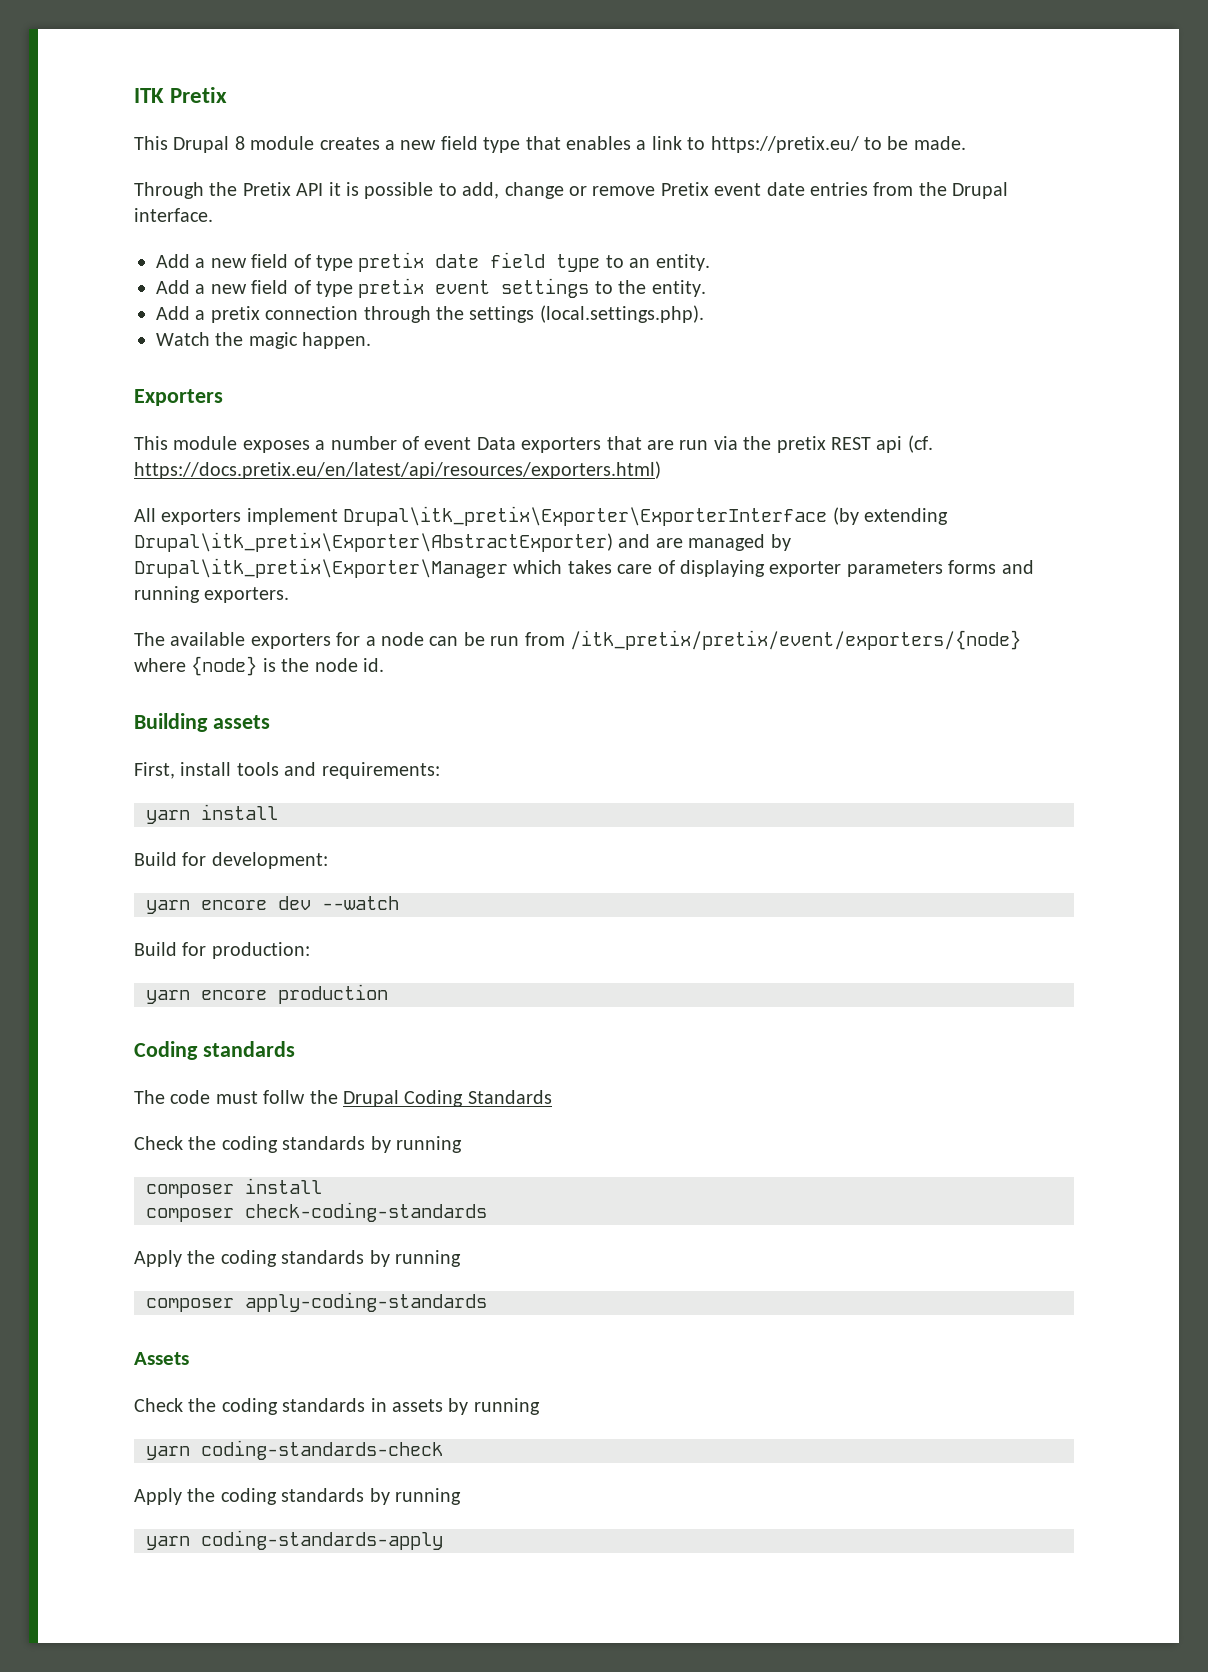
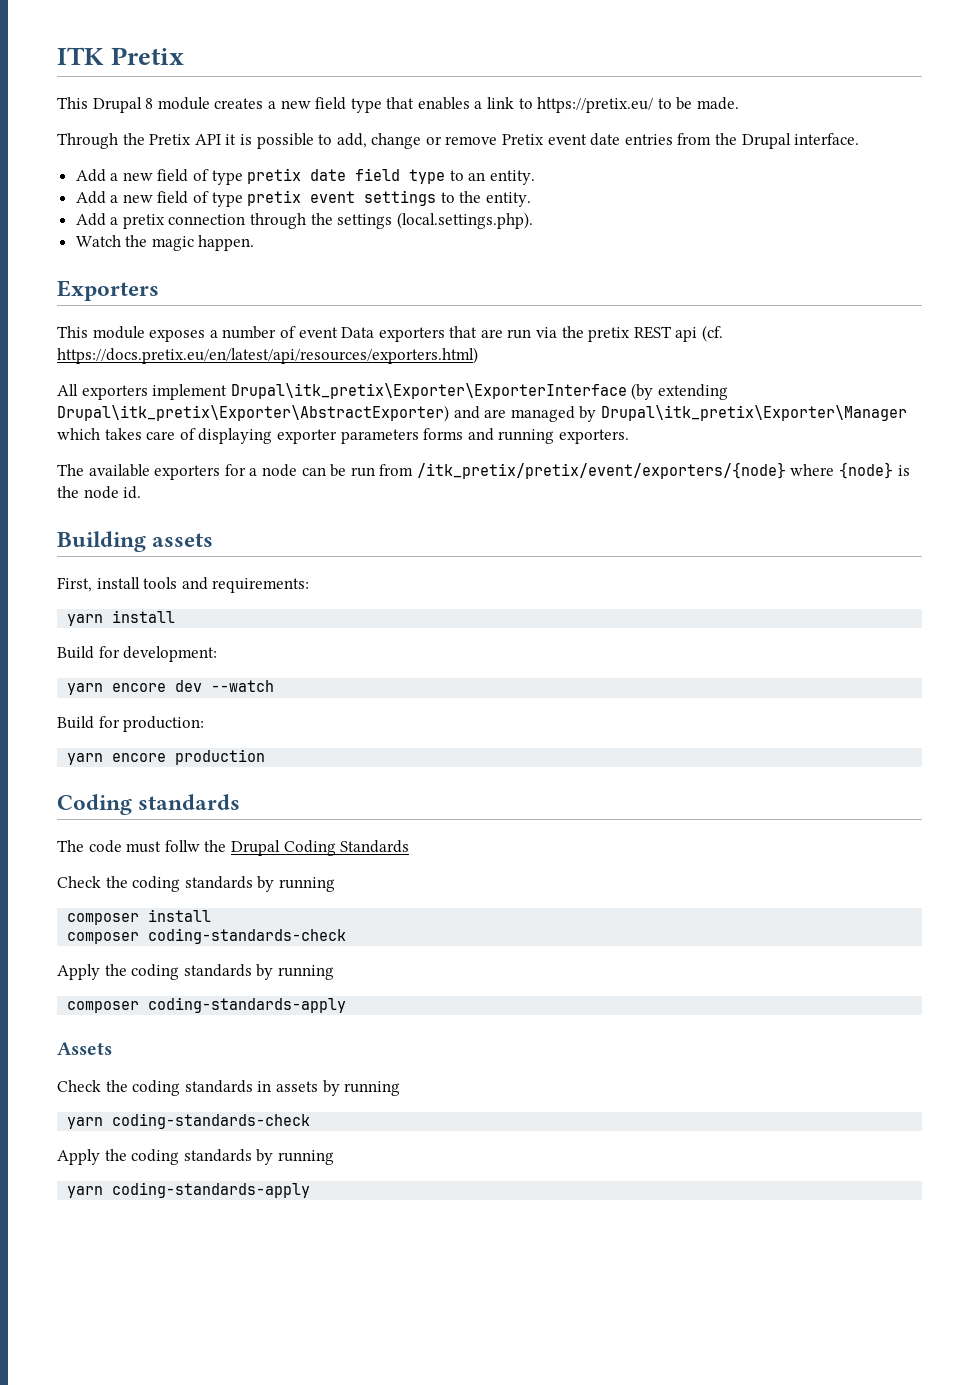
- composer check-coding-standards
+ composer coding-standards-check
- composer apply-coding-standards
+ composer coding-standards-apply

